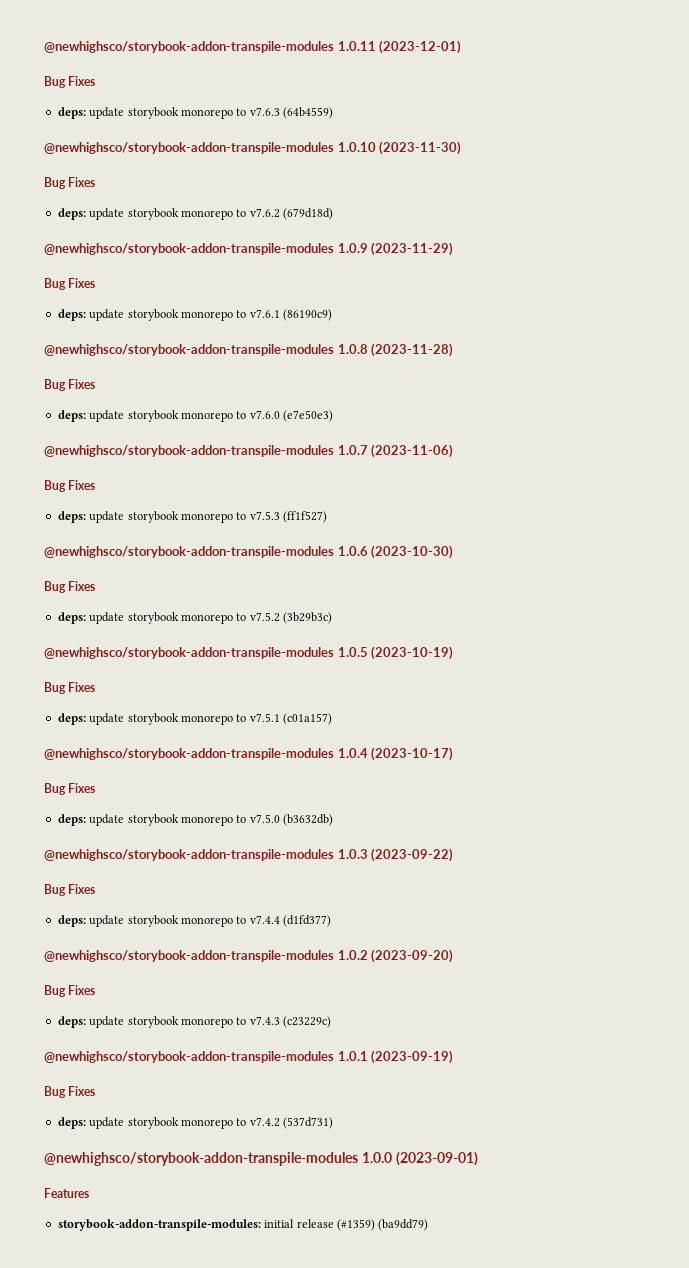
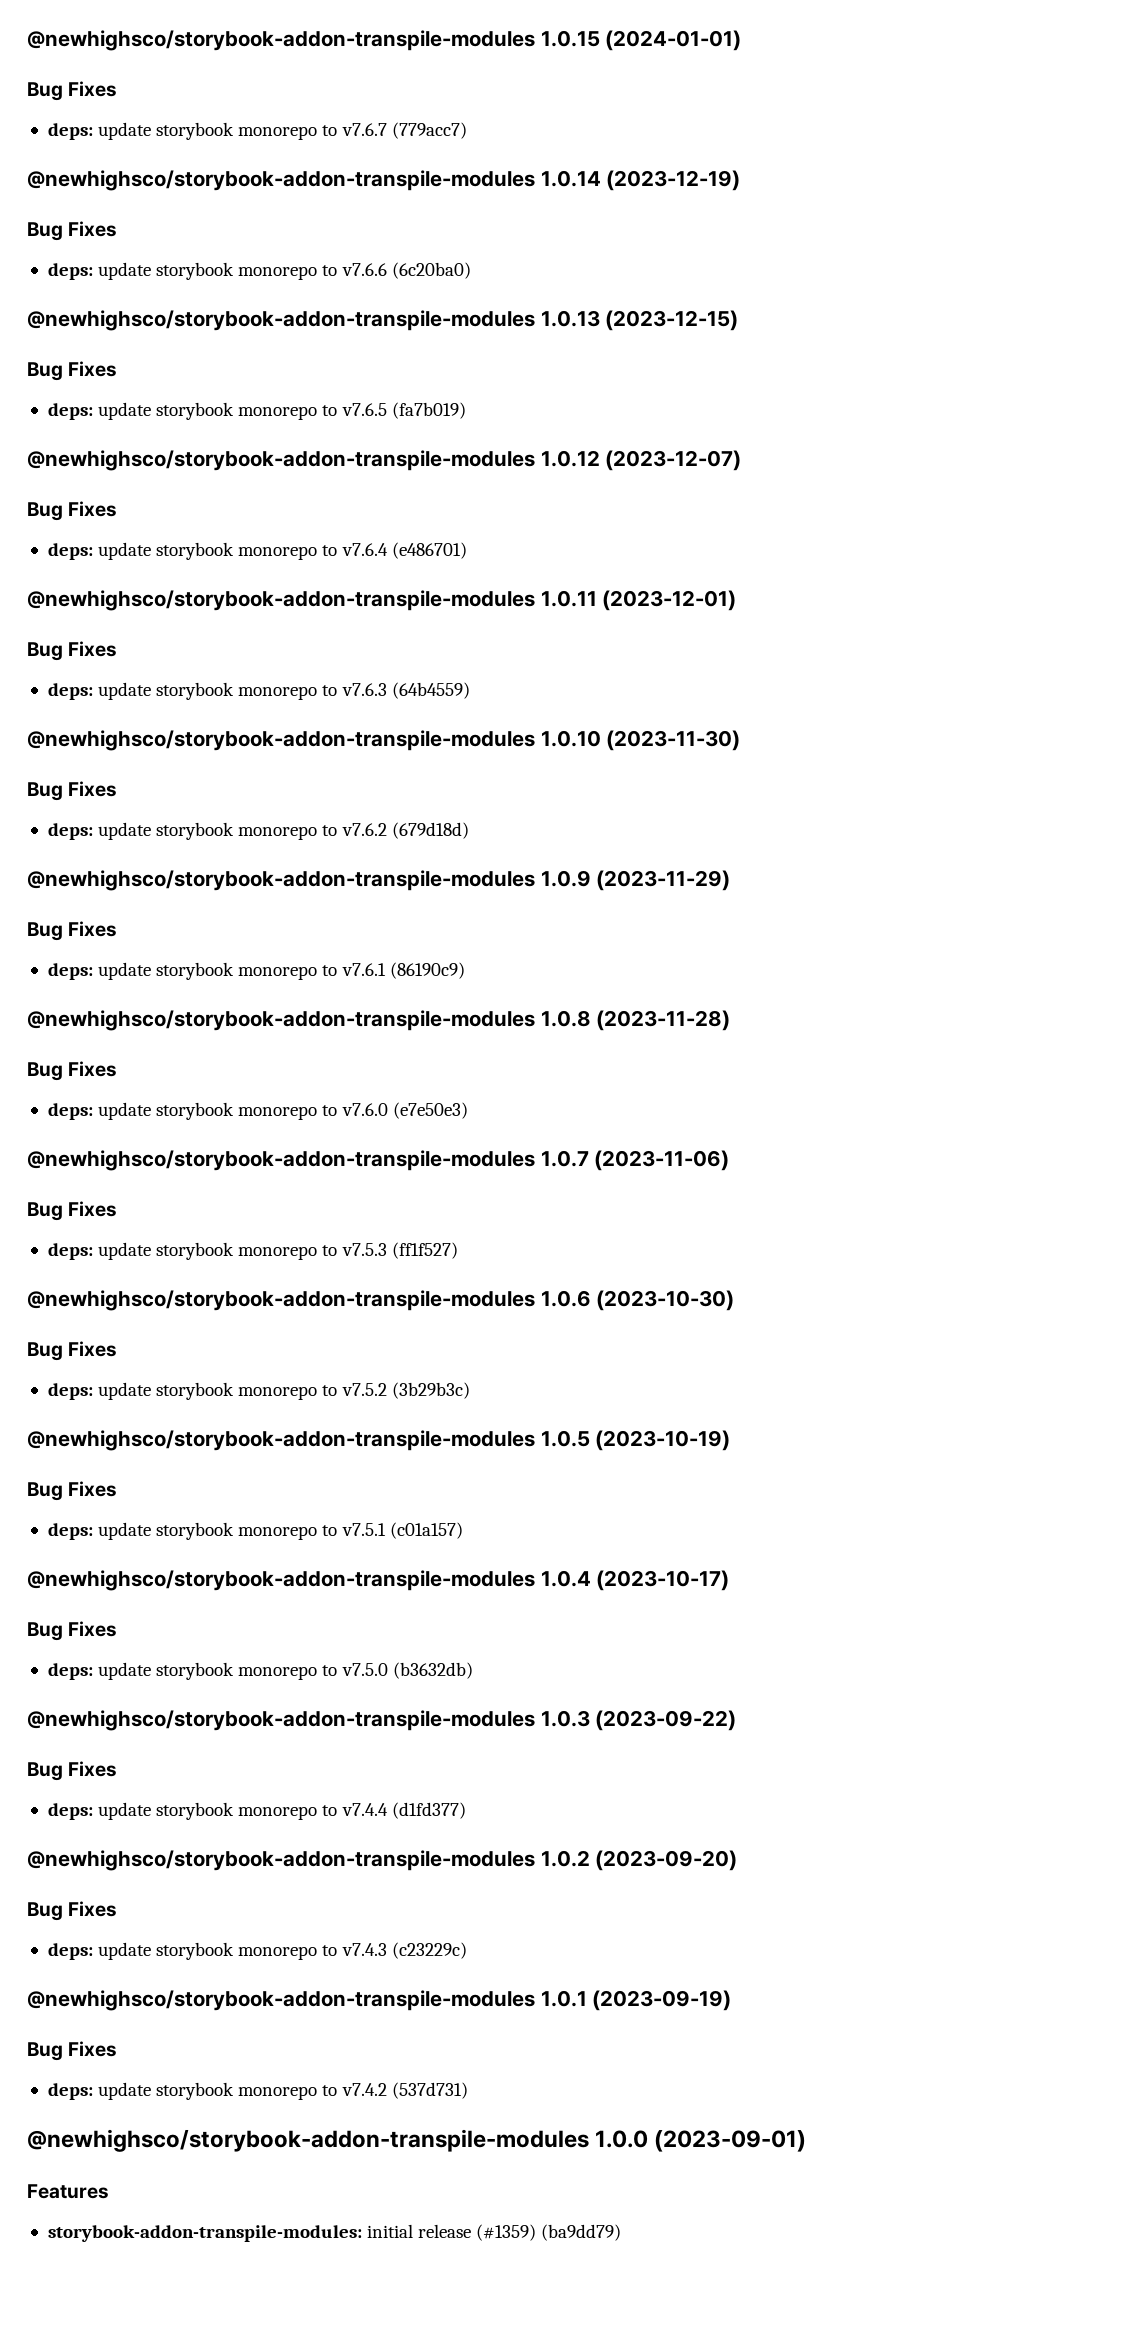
+ @newhighsco/storybook-addon-transpile-modules 1.0.15 (2024-01-01)
+ Bug Fixes
+ deps: update storybook monorepo to v7.6.7 (779acc7)
+ @newhighsco/storybook-addon-transpile-modules 1.0.14 (2023-12-19)
+ Bug Fixes
+ deps: update storybook monorepo to v7.6.6 (6c20ba0)
+ @newhighsco/storybook-addon-transpile-modules 1.0.13 (2023-12-15)
+ Bug Fixes
+ deps: update storybook monorepo to v7.6.5 (fa7b019)
+ @newhighsco/storybook-addon-transpile-modules 1.0.12 (2023-12-07)
+ Bug Fixes
+ deps: update storybook monorepo to v7.6.4 (e486701)

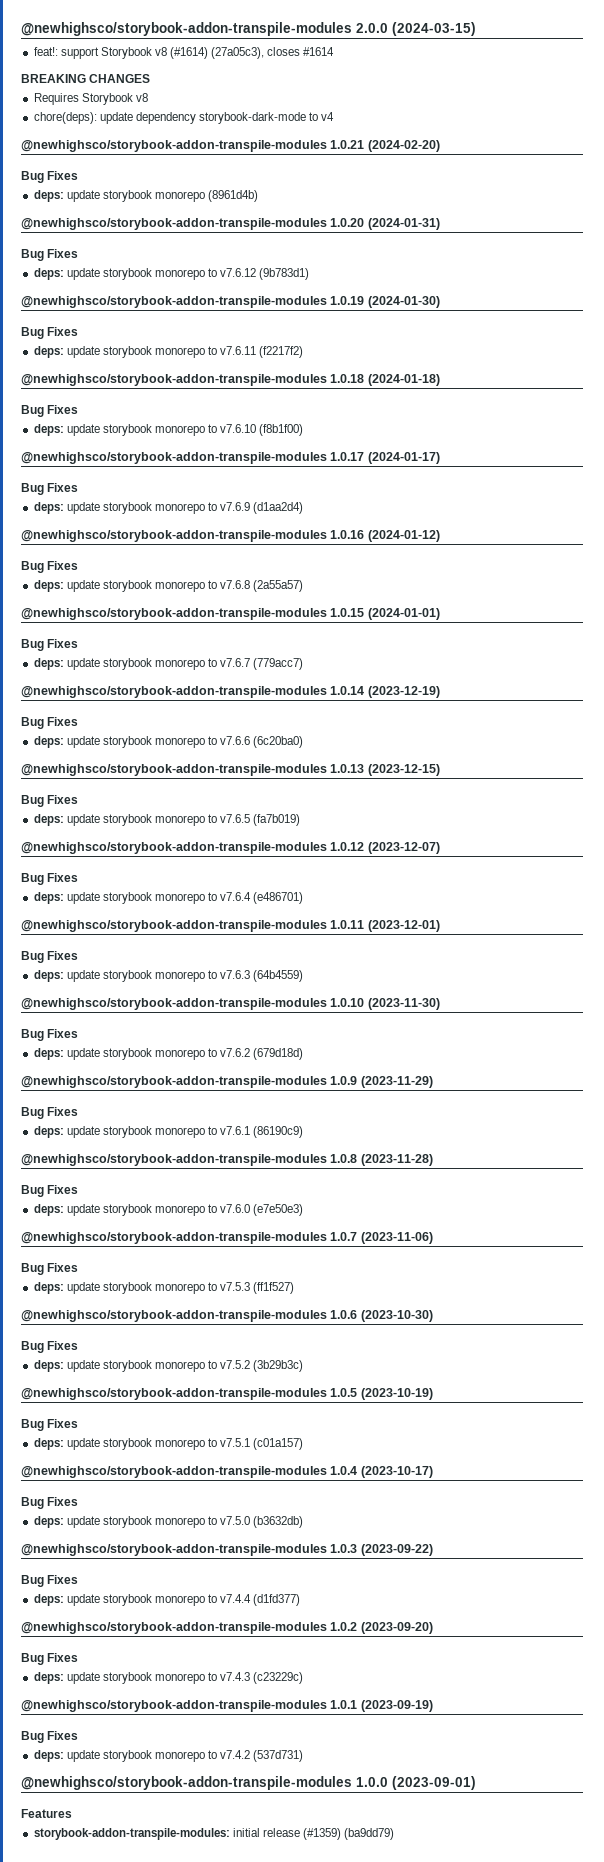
+ @newhighsco/storybook-addon-transpile-modules 2.0.0 (2024-03-15)
+ feat!: support Storybook v8 (#1614) (27a05c3), closes #1614
+ BREAKING CHANGES
+ Requires Storybook v8
+ chore(deps): update dependency storybook-dark-mode to v4
+ @newhighsco/storybook-addon-transpile-modules 1.0.21 (2024-02-20)
+ Bug Fixes
+ deps: update storybook monorepo (8961d4b)
+ @newhighsco/storybook-addon-transpile-modules 1.0.20 (2024-01-31)
+ Bug Fixes
+ deps: update storybook monorepo to v7.6.12 (9b783d1)
+ @newhighsco/storybook-addon-transpile-modules 1.0.19 (2024-01-30)
+ Bug Fixes
+ deps: update storybook monorepo to v7.6.11 (f2217f2)
+ @newhighsco/storybook-addon-transpile-modules 1.0.18 (2024-01-18)
+ Bug Fixes
+ deps: update storybook monorepo to v7.6.10 (f8b1f00)
+ @newhighsco/storybook-addon-transpile-modules 1.0.17 (2024-01-17)
+ Bug Fixes
+ deps: update storybook monorepo to v7.6.9 (d1aa2d4)
+ @newhighsco/storybook-addon-transpile-modules 1.0.16 (2024-01-12)
+ Bug Fixes
+ deps: update storybook monorepo to v7.6.8 (2a55a57)

